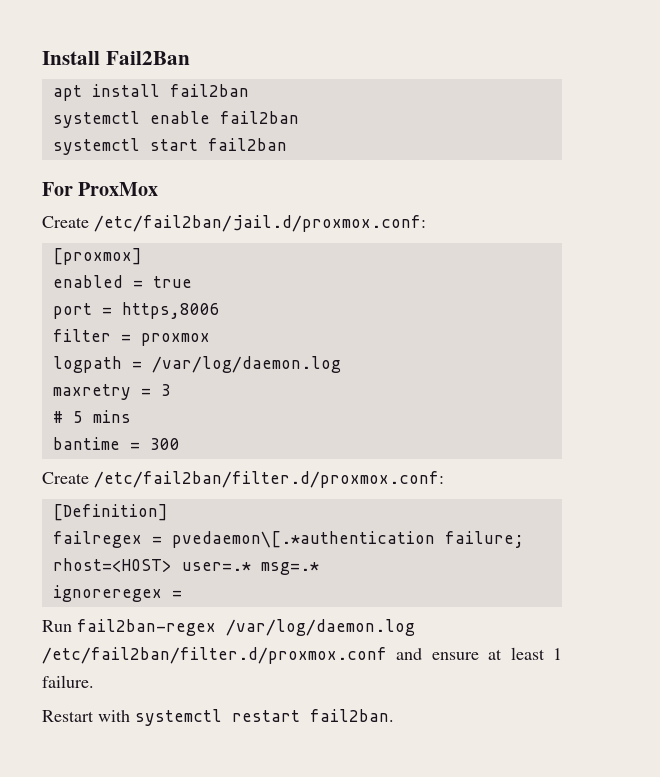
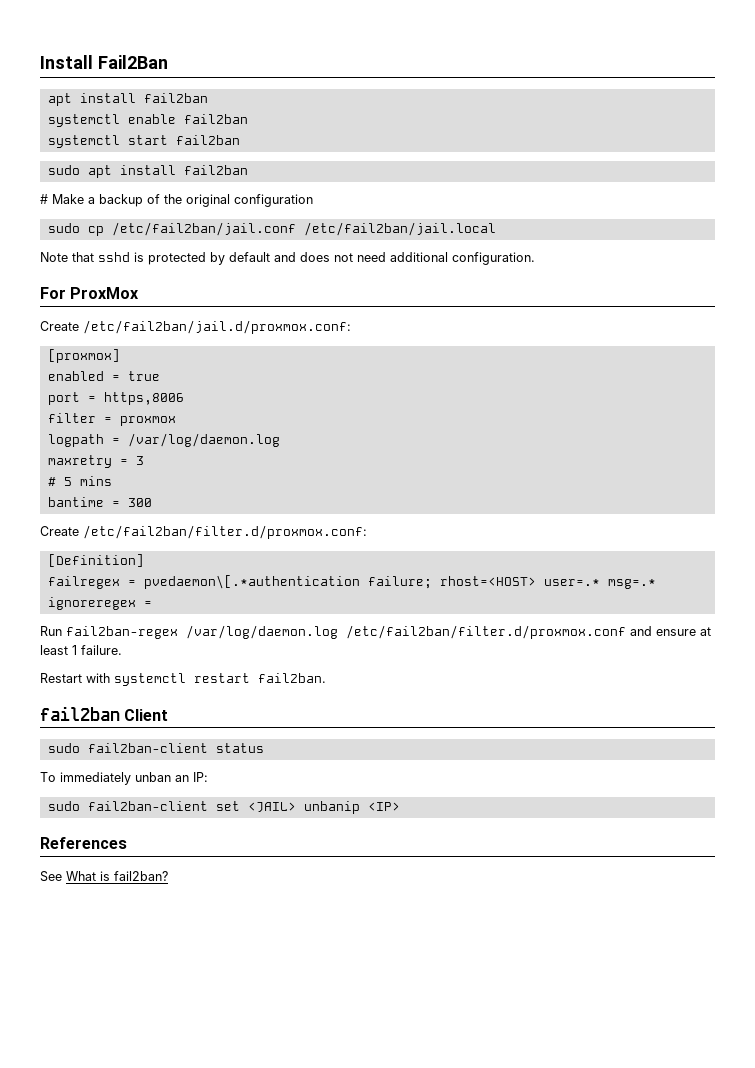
+ sudo apt install fail2ban
+ # Make a backup of the original configuration
+ sudo cp /etc/fail2ban/jail.conf /etc/fail2ban/jail.local
+ Note that sshd is protected by default and does not need additional configuration.
+ fail2ban Client
+ sudo fail2ban-client status
+ To immediately unban an IP:
+ sudo fail2ban-client set <JAIL> unbanip <IP>
+ References
+ See What is fail2ban?

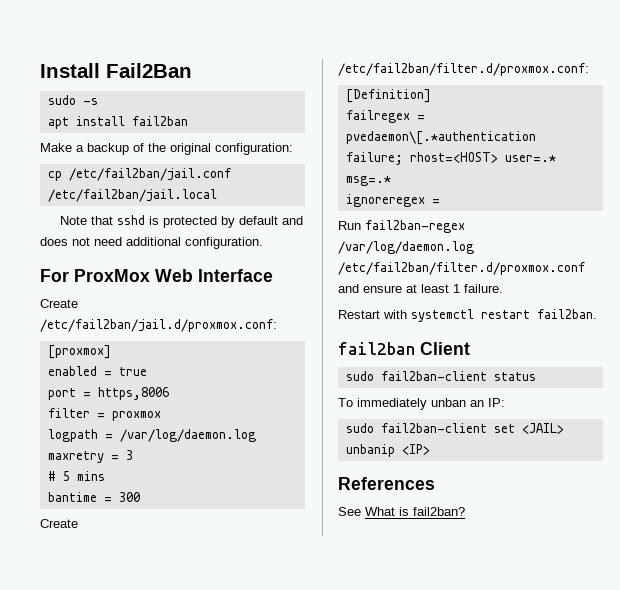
  Install Fail2Ban
+ sudo -s
  apt install fail2ban
- systemctl enable fail2ban
- systemctl start fail2ban
- sudo apt install fail2ban
- # Make a backup of the original configuration
- sudo cp /etc/fail2ban/jail.conf /etc/fail2ban/jail.local
+ Make a backup of the original configuration:
+ cp /etc/fail2ban/jail.conf /etc/fail2ban/jail.local
- For ProxMox
+ For ProxMox Web Interface

